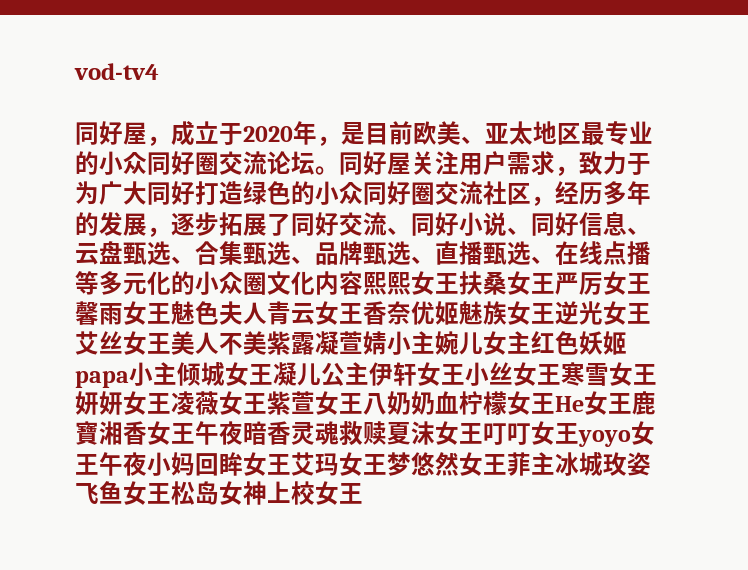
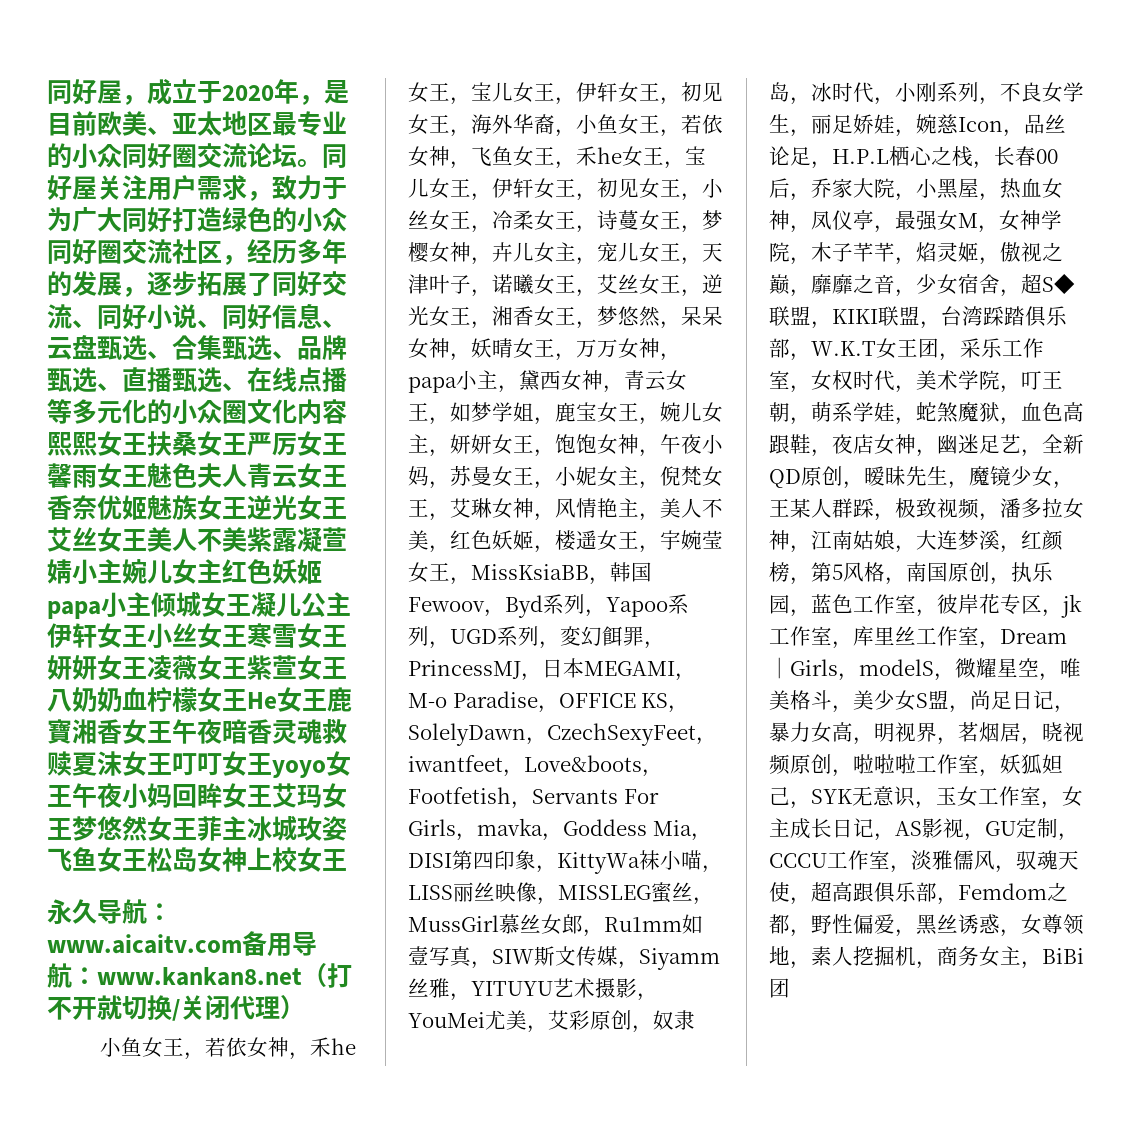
- vod-tv4
+ 永久导航：www.aicaitv.com备用导航：www.kankan8.net（打不开就切换/关闭代理）
+ 小鱼女王，若依女神，禾he女王，宝儿女王，伊轩女王，初见女王，海外华裔，小鱼女王，若依女神，飞鱼女王，禾he女王，宝儿女王，伊轩女王，初见女王，小丝女王，冷柔女王，诗蔓女王，梦樱女神，卉儿女主，宠儿女王，天津叶子，诺曦女王，艾丝女王，逆光女王，湘香女王，梦悠然，呆呆女神，妖晴女王，万万女神，papa小主，黛西女神，青云女王，如梦学姐，鹿宝女王，婉儿女主，妍妍女王，饱饱女神，午夜小妈，苏曼女王，小妮女主，倪梵女王，艾琳女神，风情艳主，美人不美，红色妖姬，楼遥女王，宇婉莹女王，MissKsiaBB，韩国Fewoov，Byd系列，Yapoo系列，UGD系列，変幻餌罪，PrincessMJ，日本MEGAMI，M-o Paradise，OFFICE KS，SolelyDawn，CzechSexyFeet，iwantfeet，Love&boots，Footfetish，Servants For Girls，mavka，Goddess Mia，DISI第四印象，KittyWa袜小喵，LISS丽丝映像，MISSLEG蜜丝，MussGirl慕丝女郎，Ru1mm如壹写真，SIW斯文传媒，Siyamm丝雅，YITUYU艺术摄影，YouMei尤美，艾彩原创，奴隶岛，冰时代，小刚系列，不良女学生，丽足娇娃，婉慈Icon，品丝论足，H.P.L栖心之栈，长春00后，乔家大院，小黑屋，热血女神，凤仪亭，最强女M，女神学院，木子芊芊，焰灵姬，傲视之巅，靡靡之音，少女宿舍，超S◆联盟，KIKI联盟，台湾踩踏俱乐部，W.K.T女王团，采乐工作室，女权时代，美术学院，叮王朝，萌系学娃，蛇煞魔狱，血色高跟鞋，夜店女神，幽迷足艺，全新QD原创，暧昧先生，魔镜少女，王某人群踩，极致视频，潘多拉女神，江南姑娘，大连梦溪，红颜榜，第5风格，南国原创，执乐园，蓝色工作室，彼岸花专区，jk工作室，库里丝工作室，Dream｜Girls，modelS，微耀星空，唯美格斗，美少女S盟，尚足日记，暴力女高，明视界，茗烟居，晓视频原创，啦啦啦工作室，妖狐妲己，SYK无意识，玉女工作室，女主成长日记，AS影视，GU定制，CCCU工作室，淡雅儒风，驭魂天使，超高跟俱乐部，Femdom之都，野性偏爱，黑丝诱惑，女尊领地，素人挖掘机，商务女主，BiBi团

